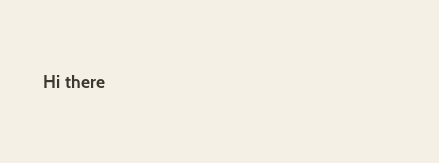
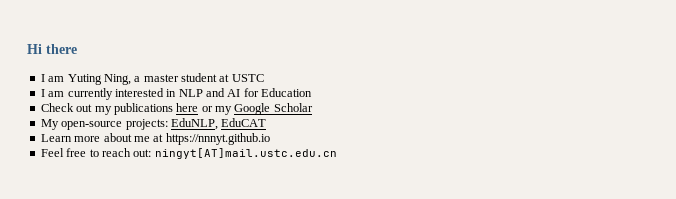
+ I am Yuting Ning, a master student at USTC
+ I am currently interested in NLP and AI for Education
+ Check out my publications here or my Google Scholar
+ My open-source projects: EduNLP, EduCAT
+ Learn more about me at https://nnnyt.github.io
+ Feel free to reach out: ningyt[AT]mail.ustc.edu.cn

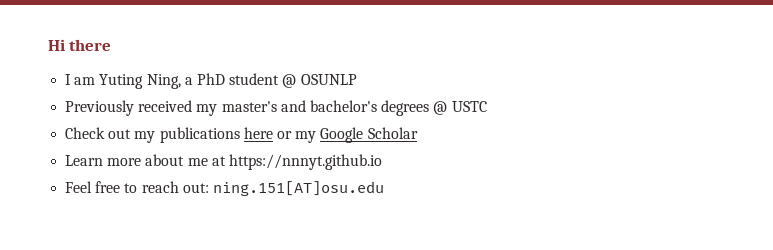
- I am Yuting Ning, a master student at USTC
- I am currently interested in NLP and AI for Education
+ I am Yuting Ning, a PhD student @ OSUNLP
+ Previously received my master's and bachelor's degrees @ USTC
- My open-source projects: EduNLP, EduCAT
- Feel free to reach out: ningyt[AT]mail.ustc.edu.cn
+ Feel free to reach out: ning.151[AT]osu.edu

